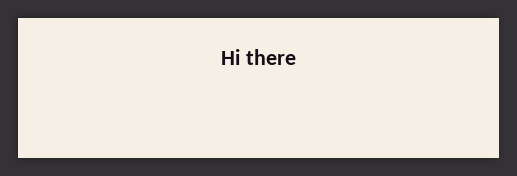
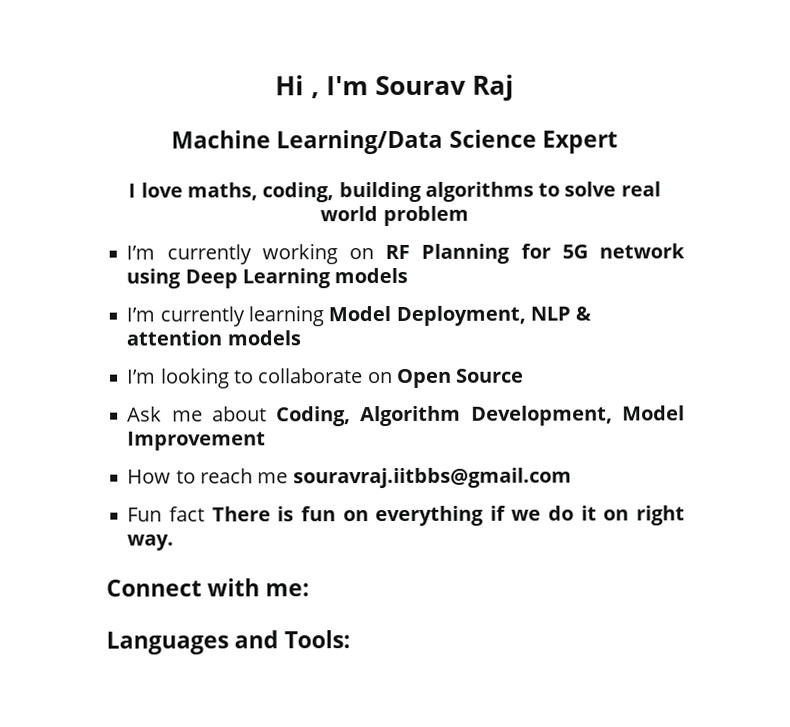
- Hi there
+ Hi , I'm Sourav Raj
+ Machine Learning/Data Science Expert
+ I love maths, coding, building algorithms to solve real world problem
+ I’m currently working on RF Planning for 5G network using Deep Learning models
+ I’m currently learning Model Deployment, NLP & attention models
+ I’m looking to collaborate on Open Source
+ Ask me about Coding, Algorithm Development, Model Improvement
+ How to reach me souravraj.iitbbs@gmail.com
+ Fun fact There is fun on everything if we do it on right way.
+ Connect with me:
+ Languages and Tools:

